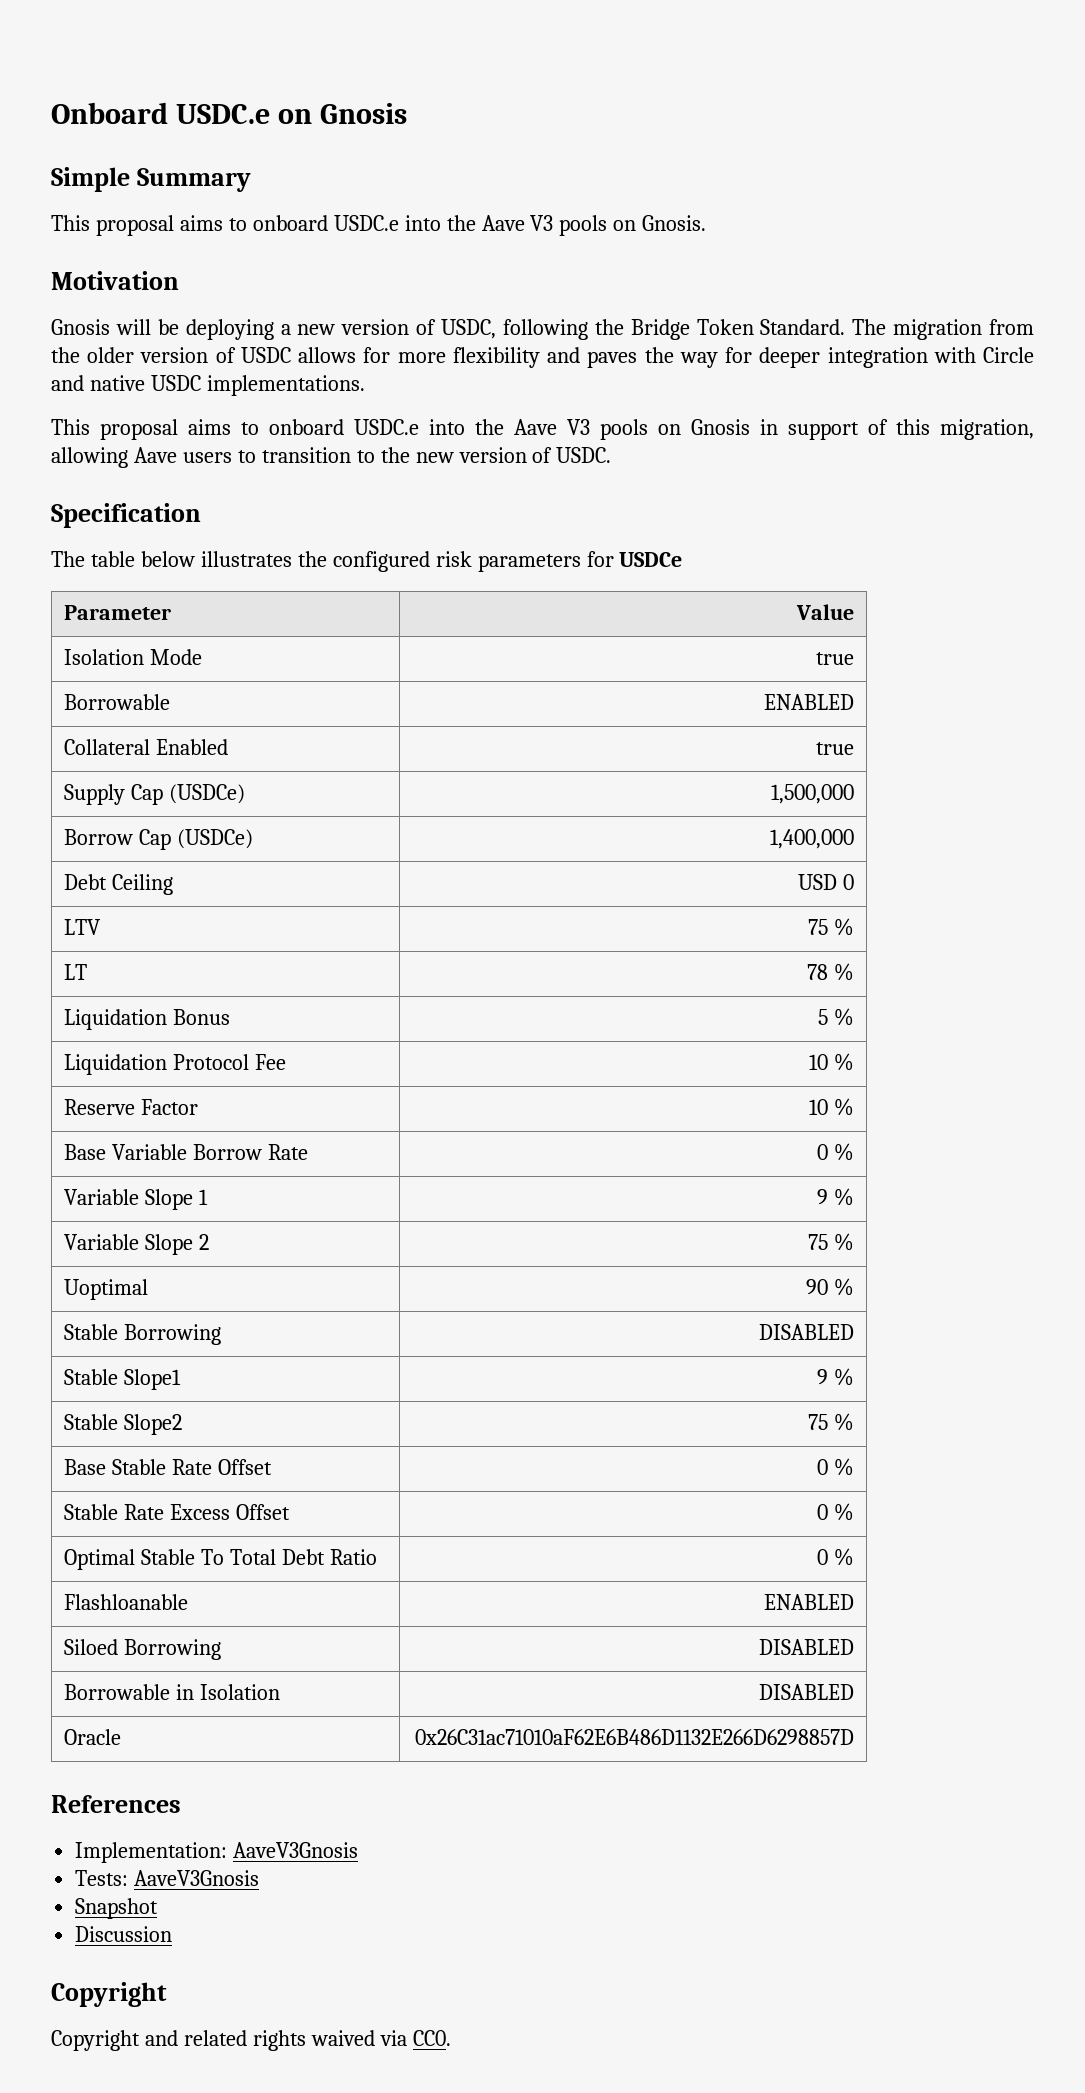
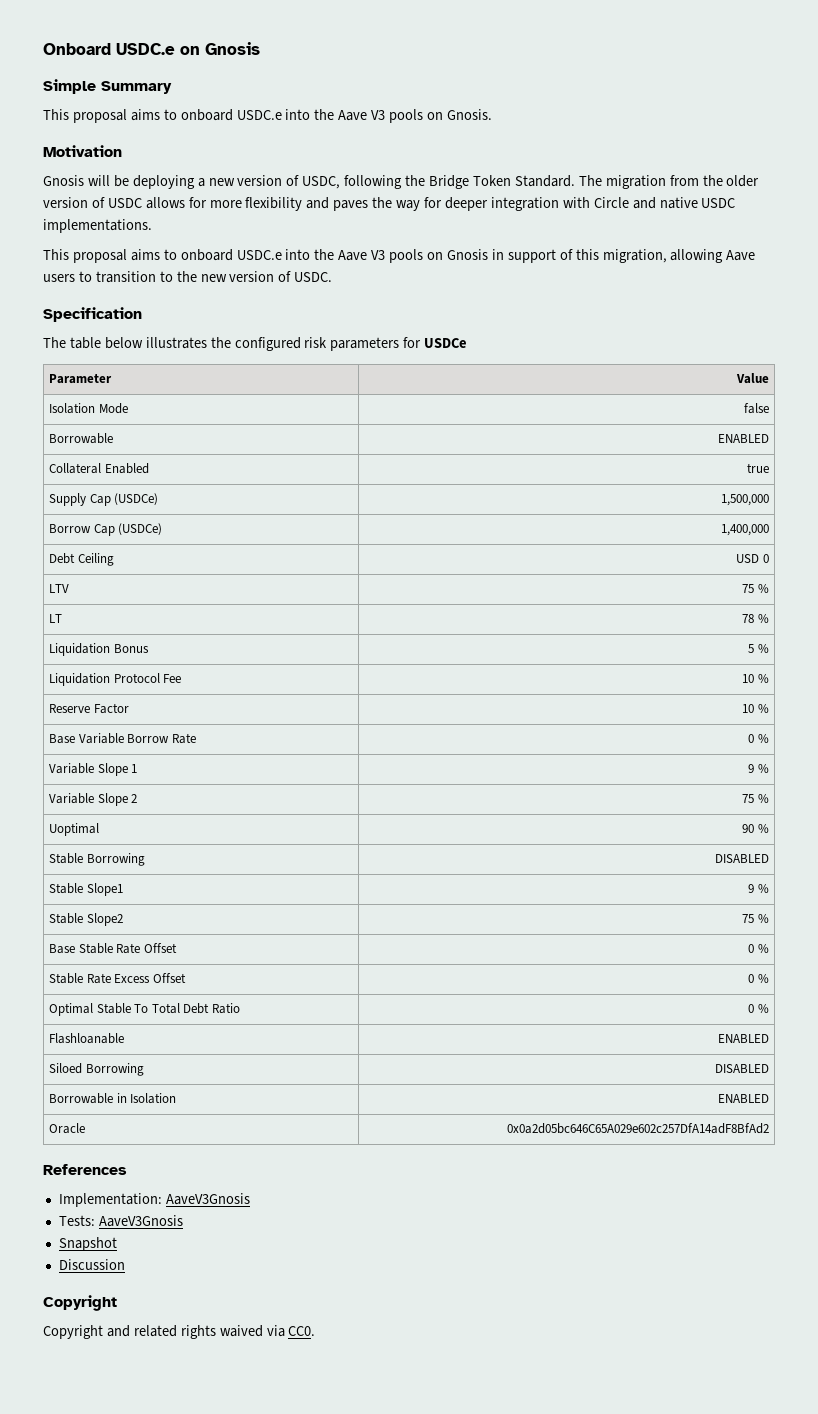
- Isolation Mode | true
+ Isolation Mode | false
- Borrowable in Isolation | DISABLED
+ Borrowable in Isolation | ENABLED
- Oracle | 0x26C31ac71010aF62E6B486D1132E266D6298857D
+ Oracle | 0x0a2d05bc646C65A029e602c257DfA14adF8BfAd2

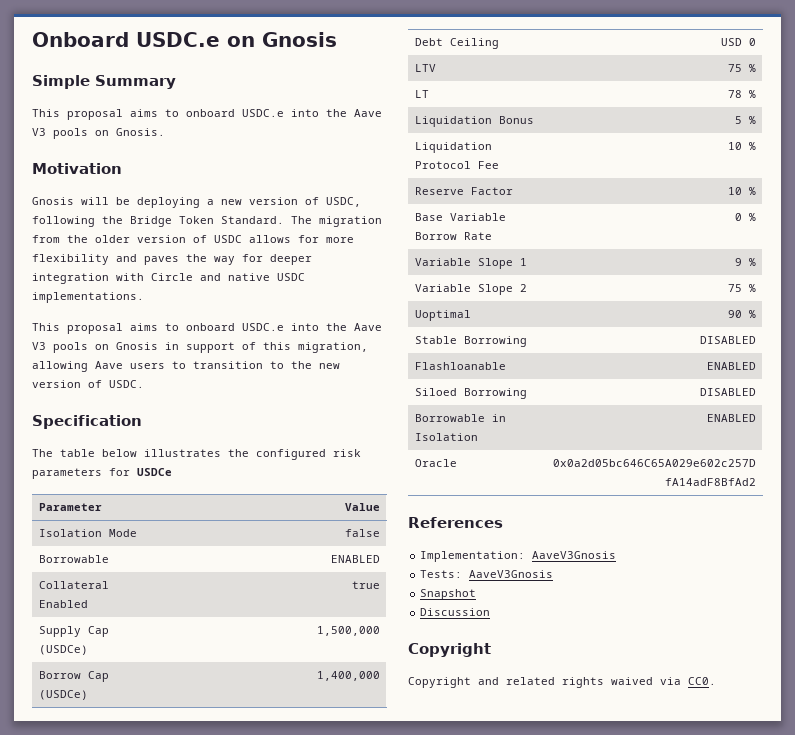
- Stable Slope1 | 9 %
- Stable Slope2 | 75 %
- Base Stable Rate Offset | 0 %
- Stable Rate Excess Offset | 0 %
- Optimal Stable To Total Debt Ratio | 0 %

